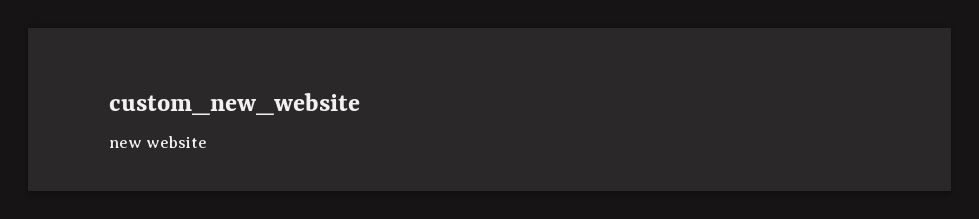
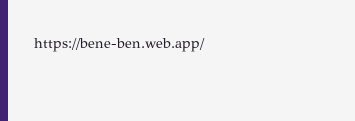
- custom_new_website
- new website
+ https://bene-ben.web.app/

